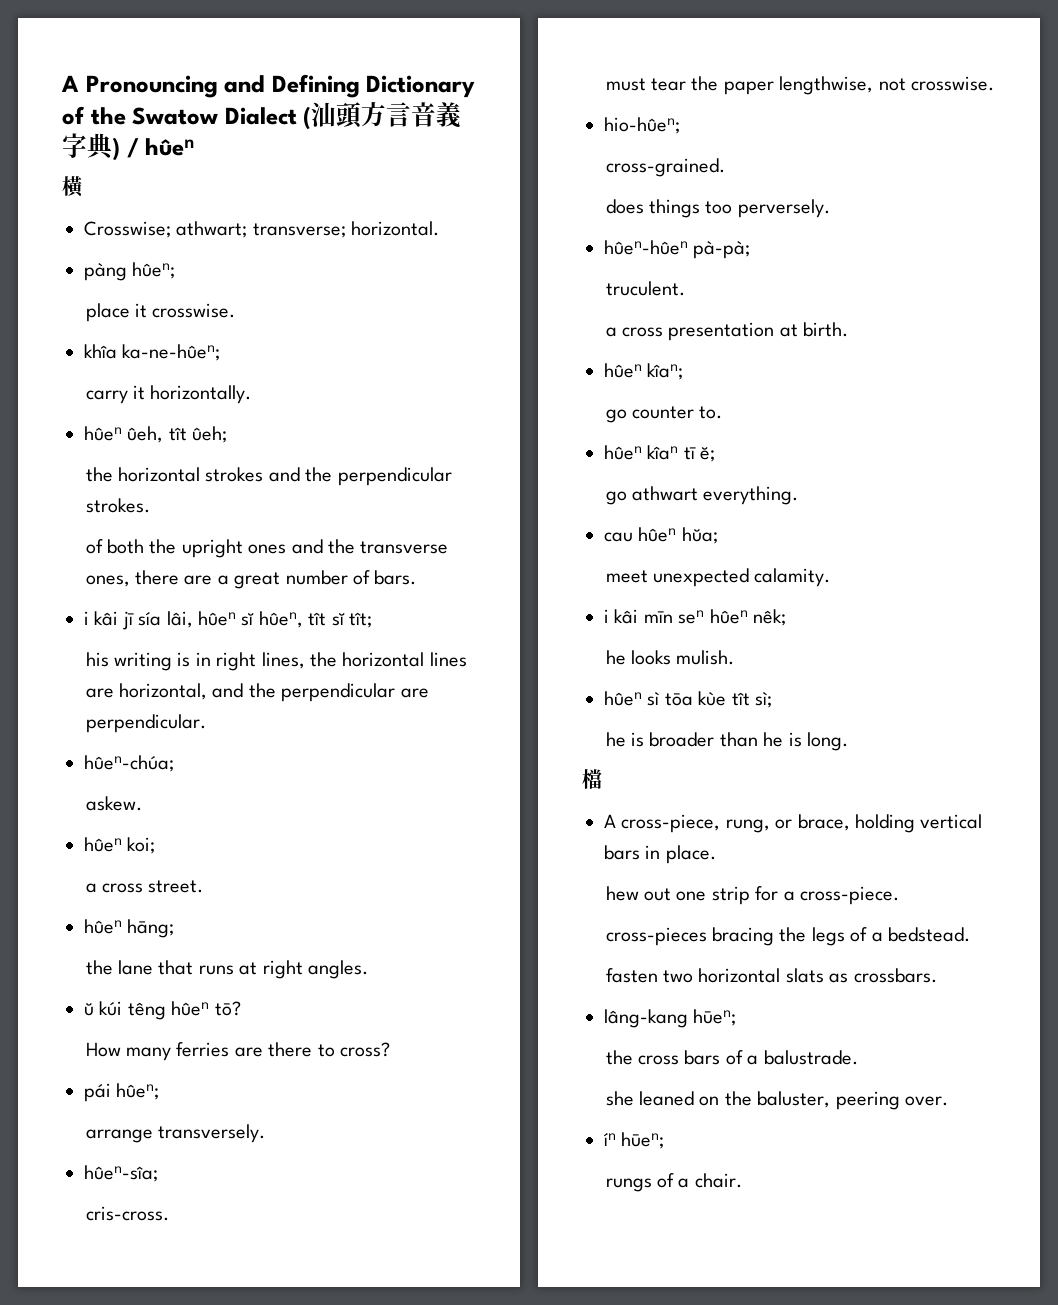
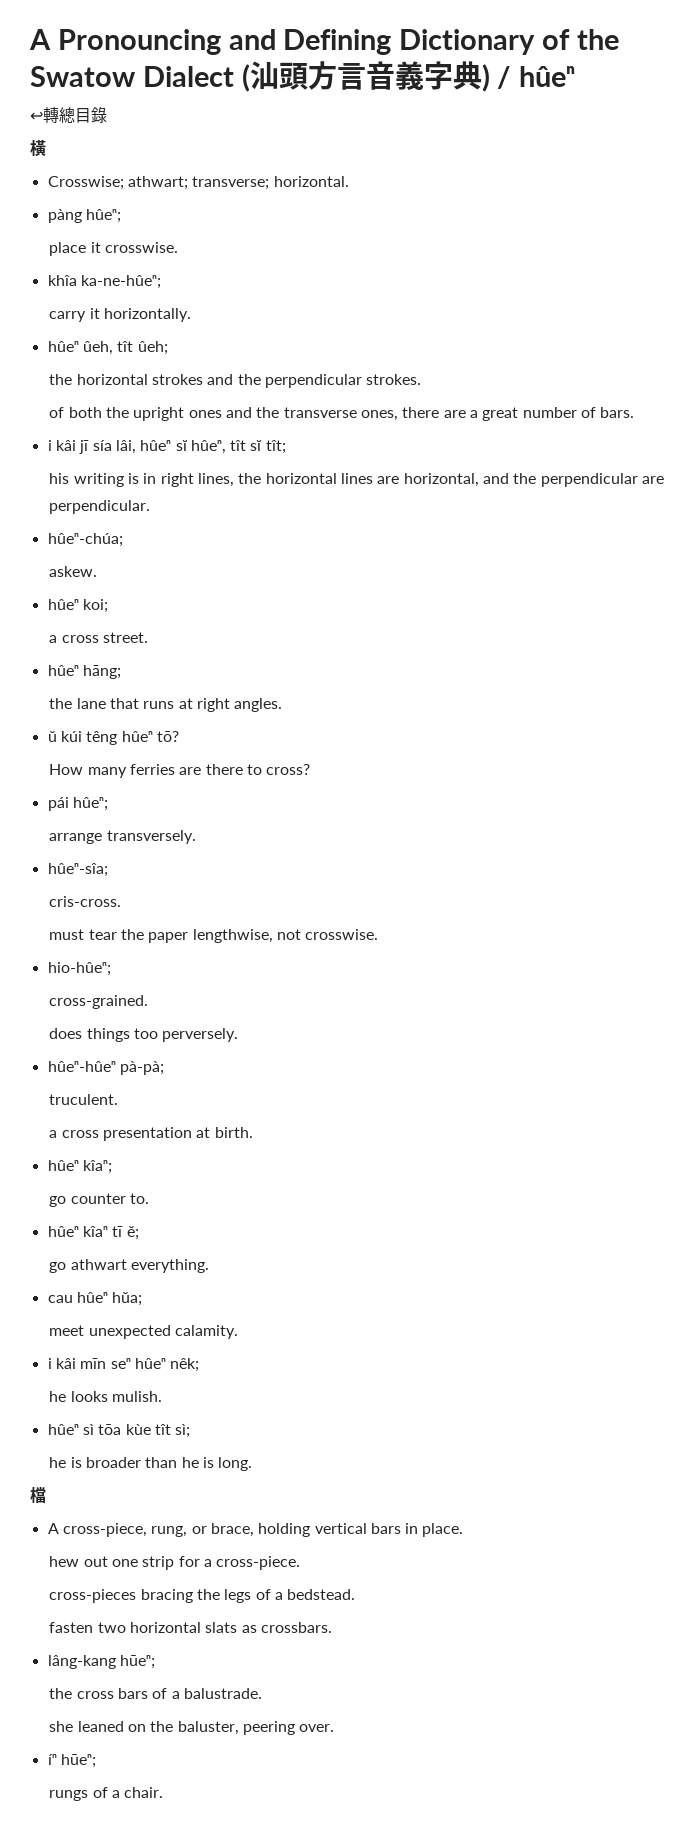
+ ↩轉總目錄

